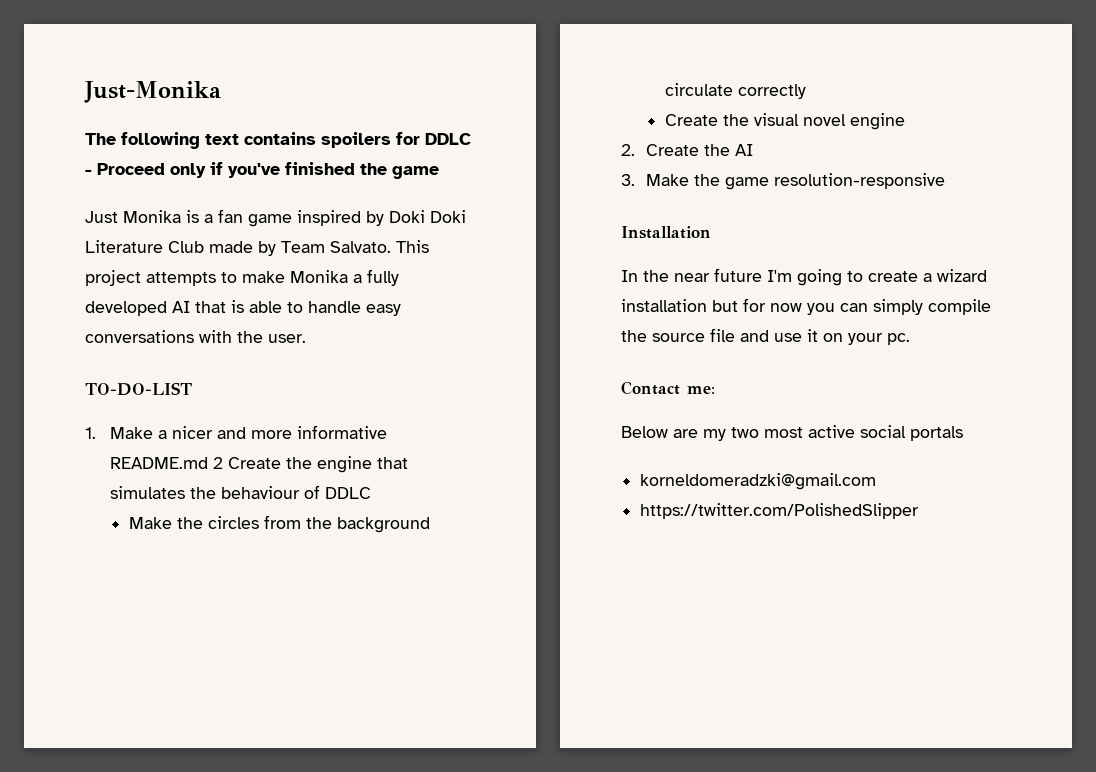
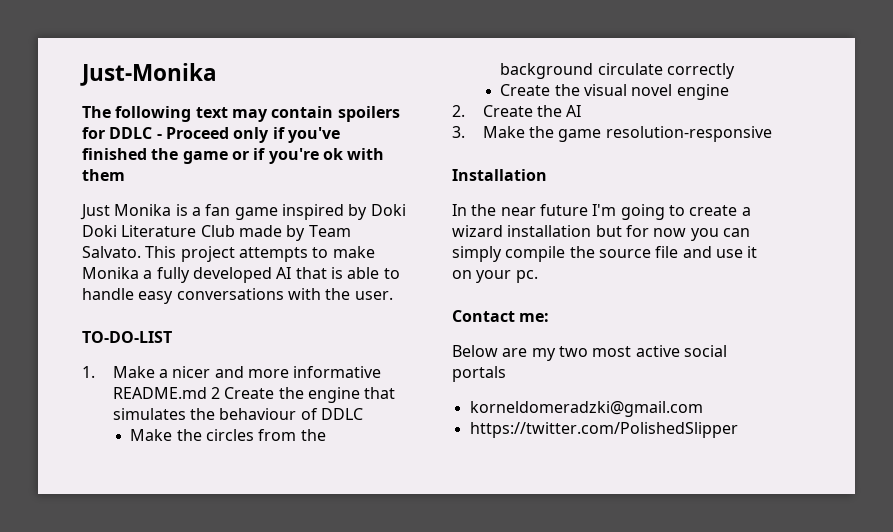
- The following text contains spoilers for DDLC - Proceed only if you've finished the game
+ The following text may contain spoilers for DDLC - Proceed only if you've finished the game or if you're ok with them

